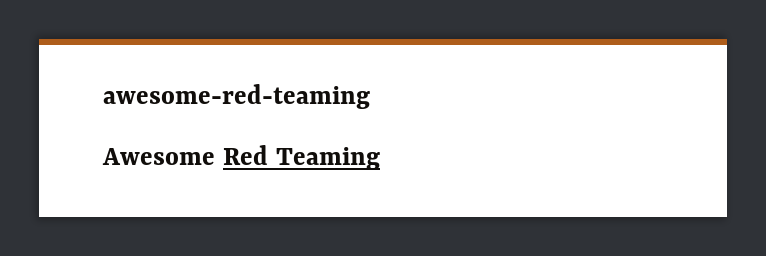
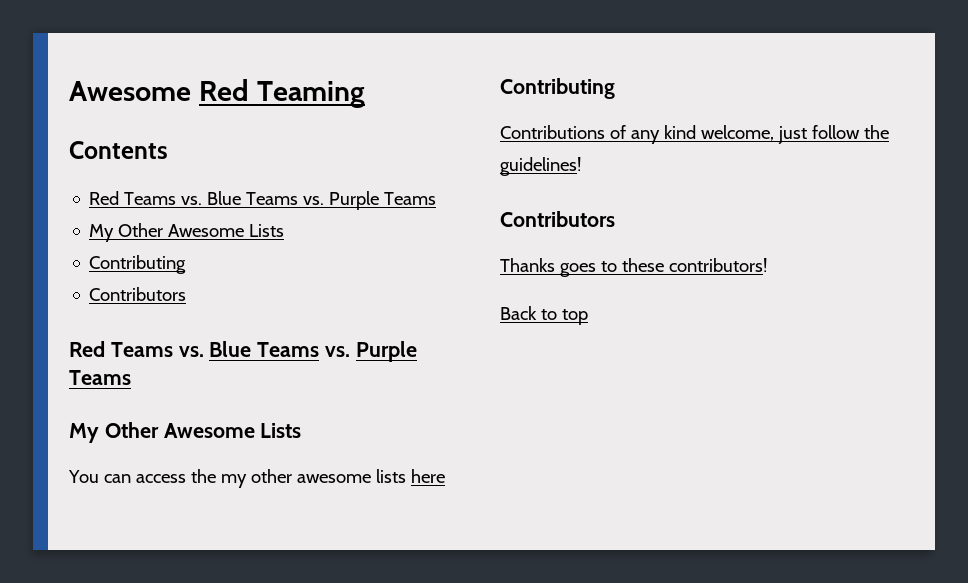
- awesome-red-teaming
+ Contents
+ Red Teams vs. Blue Teams vs. Purple Teams
+ My Other Awesome Lists
+ Contributing
+ Contributors
+ Red Teams vs. Blue Teams vs. Purple Teams
+ My Other Awesome Lists
+ You can access the my other awesome lists here
+ Contributing
+ Contributions of any kind welcome, just follow the guidelines!
+ Contributors
+ Thanks goes to these contributors!
+ Back to top

